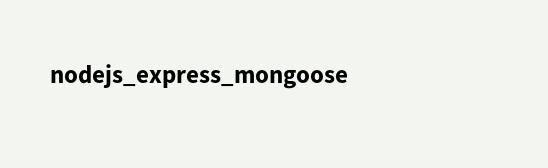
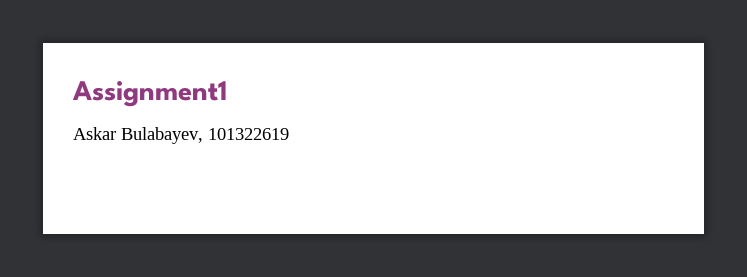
- nodejs_express_mongoose
+ Assignment1
+ Askar Bulabayev, 101322619

